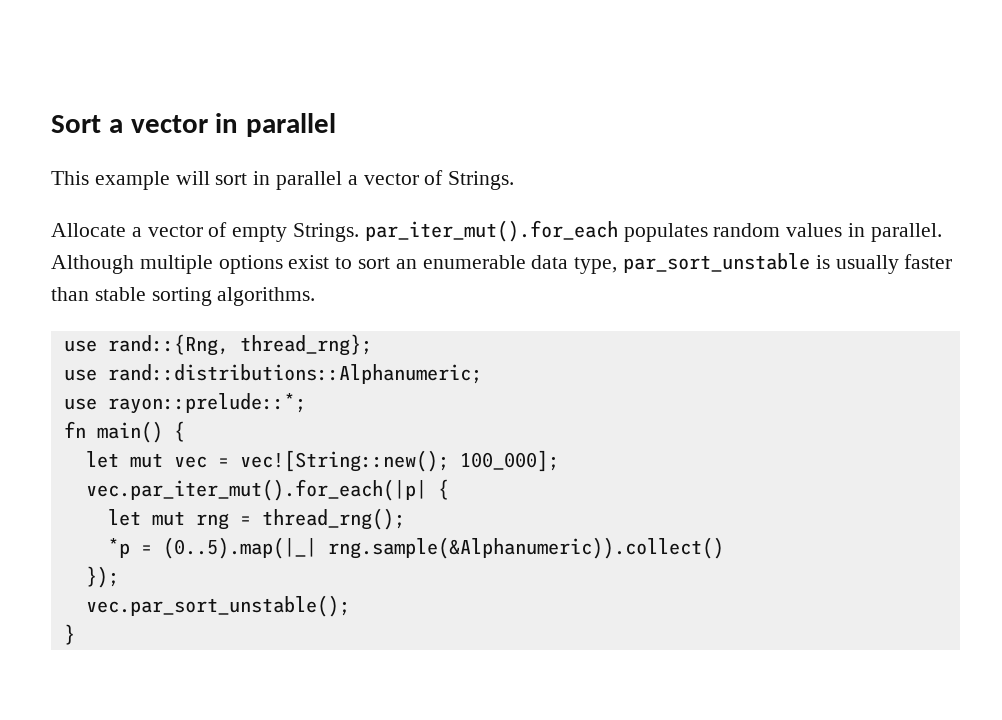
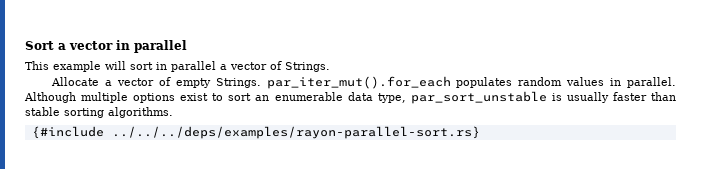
- use rand::{Rng, thread_rng};
- use rand::distributions::Alphanumeric;
- use rayon::prelude::*;
- fn main() {
- let mut vec = vec![String::new(); 100_000];
- vec.par_iter_mut().for_each(|p| {
- let mut rng = thread_rng();
- *p = (0..5).map(|_| rng.sample(&Alphanumeric)).collect()
- });
- vec.par_sort_unstable();
- }
+ {#include ../../../deps/examples/rayon-parallel-sort.rs}

